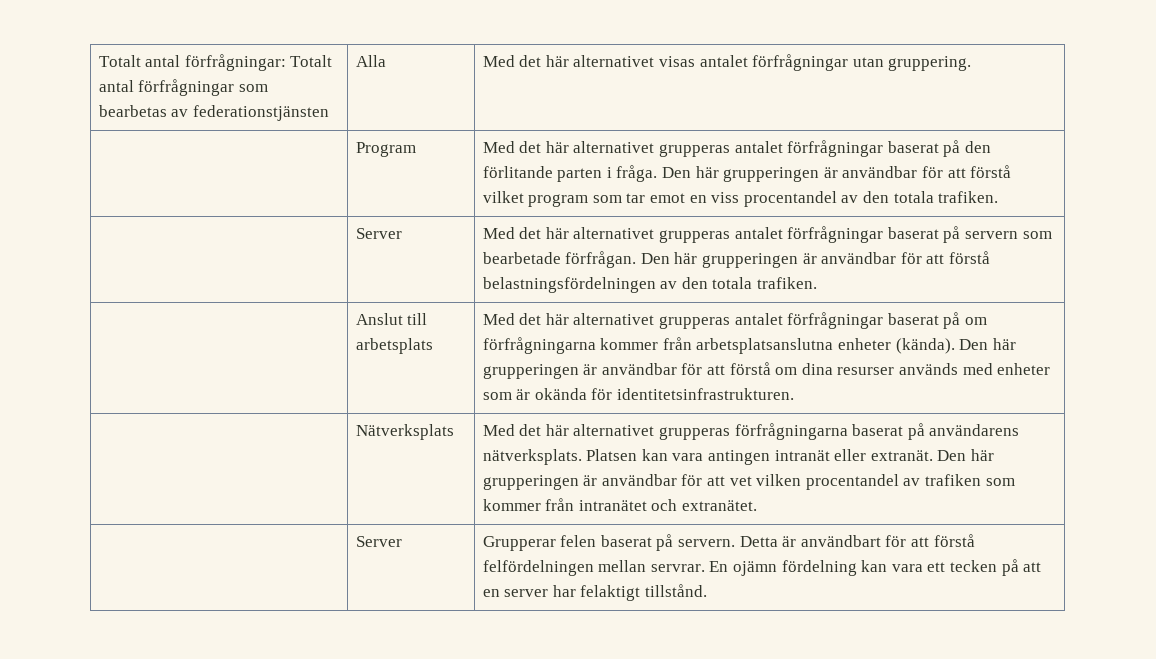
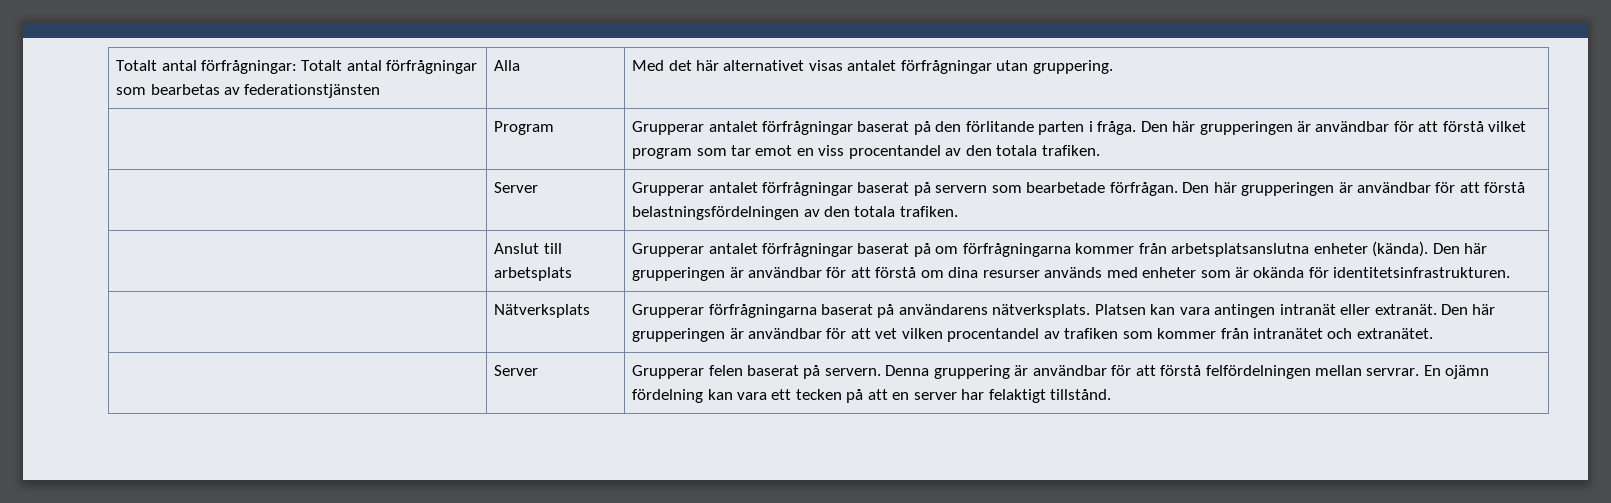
- | Program | Med det här alternativet grupperas antalet förfrågningar baserat på den förlitande parten i fråga. Den här grupperingen är användbar för att förstå vilket program som tar emot en viss procentandel av den totala trafiken.
+ | Program | Grupperar antalet förfrågningar baserat på den förlitande parten i fråga. Den här grupperingen är användbar för att förstå vilket program som tar emot en viss procentandel av den totala trafiken.
- | Server | Med det här alternativet grupperas antalet förfrågningar baserat på servern som bearbetade förfrågan. Den här grupperingen är användbar för att förstå belastningsfördelningen av den totala trafiken.
+ | Server | Grupperar antalet förfrågningar baserat på servern som bearbetade förfrågan. Den här grupperingen är användbar för att förstå belastningsfördelningen av den totala trafiken.
- | Anslut till arbetsplats | Med det här alternativet grupperas antalet förfrågningar baserat på om förfrågningarna kommer från arbetsplatsanslutna enheter (kända). Den här grupperingen är användbar för att förstå om dina resurser används med enheter som är okända för identitetsinfrastrukturen.
+ | Anslut till arbetsplats | Grupperar antalet förfrågningar baserat på om förfrågningarna kommer från arbetsplatsanslutna enheter (kända). Den här grupperingen är användbar för att förstå om dina resurser används med enheter som är okända för identitetsinfrastrukturen.
- | Nätverksplats | Med det här alternativet grupperas förfrågningarna baserat på användarens nätverksplats. Platsen kan vara antingen intranät eller extranät. Den här grupperingen är användbar för att vet vilken procentandel av trafiken som kommer från intranätet och extranätet.
+ | Nätverksplats | Grupperar förfrågningarna baserat på användarens nätverksplats. Platsen kan vara antingen intranät eller extranät. Den här grupperingen är användbar för att vet vilken procentandel av trafiken som kommer från intranätet och extranätet.
- | Server | Grupperar felen baserat på servern. Detta är användbart för att förstå felfördelningen mellan servrar. En ojämn fördelning kan vara ett tecken på att en server har felaktigt tillstånd.
+ | Server | Grupperar felen baserat på servern. Denna gruppering är användbar för att förstå felfördelningen mellan servrar. En ojämn fördelning kan vara ett tecken på att en server har felaktigt tillstånd.

